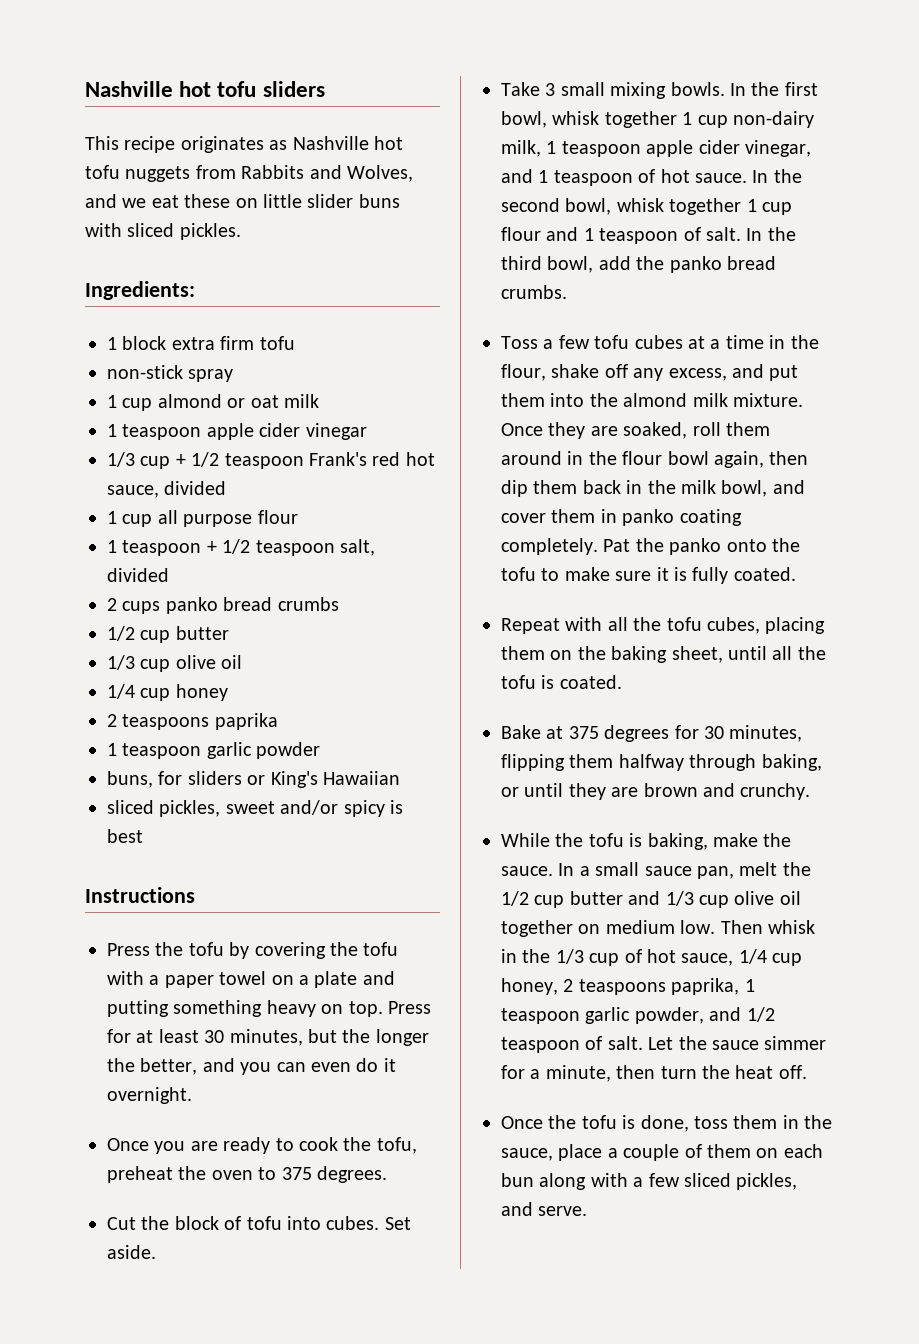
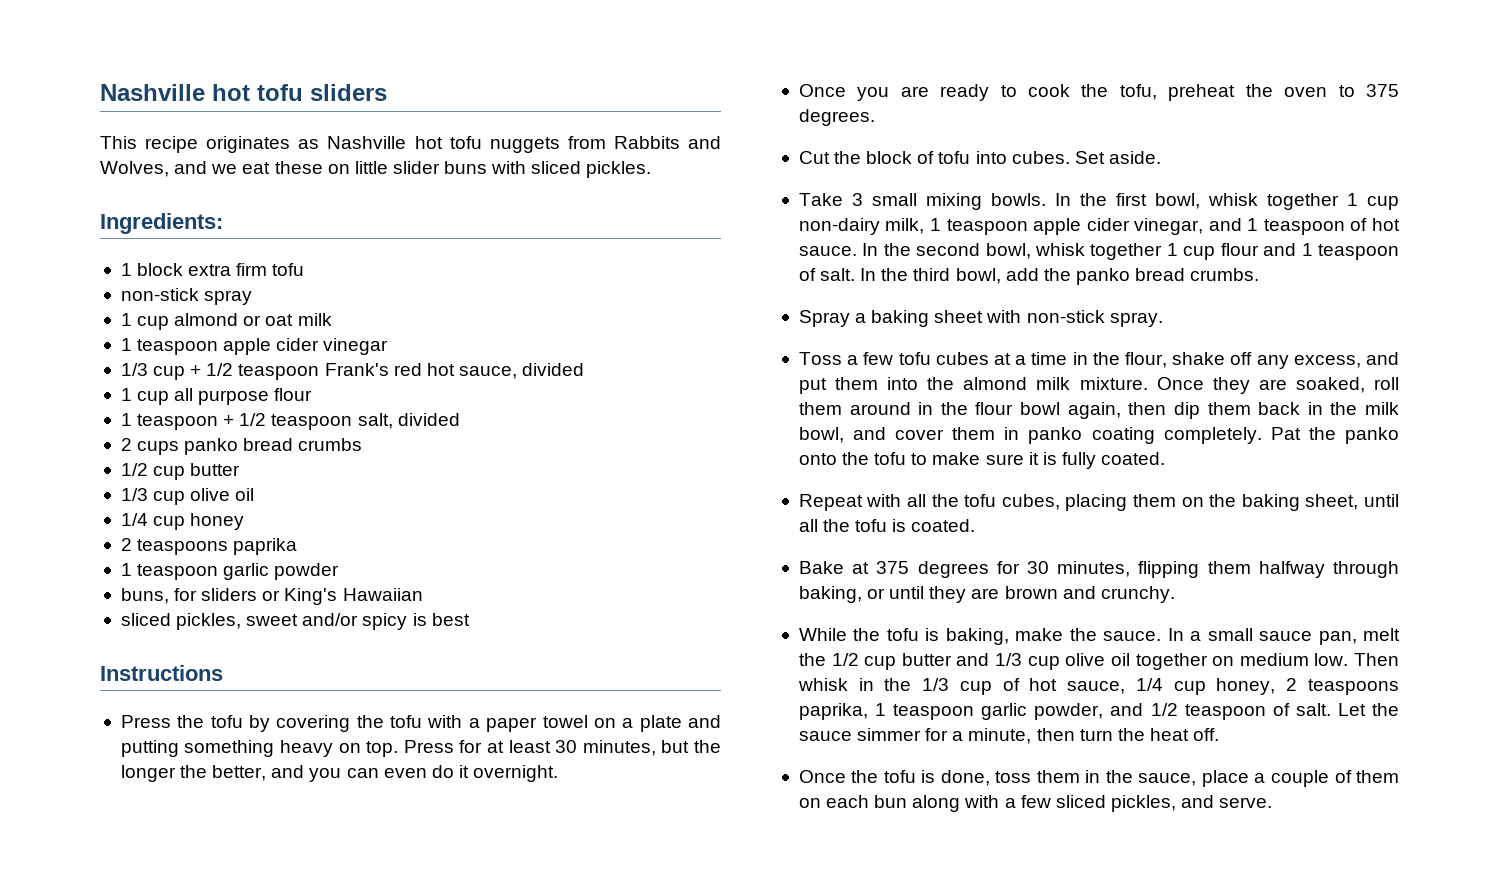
+ Spray a baking sheet with non-stick spray.

